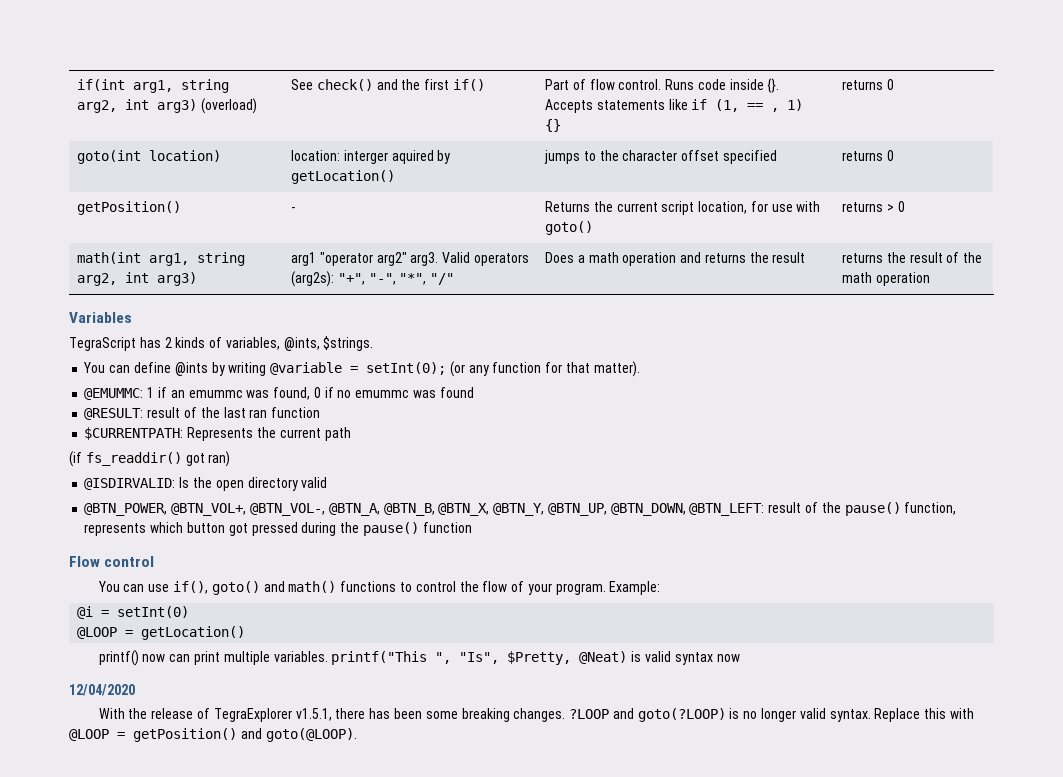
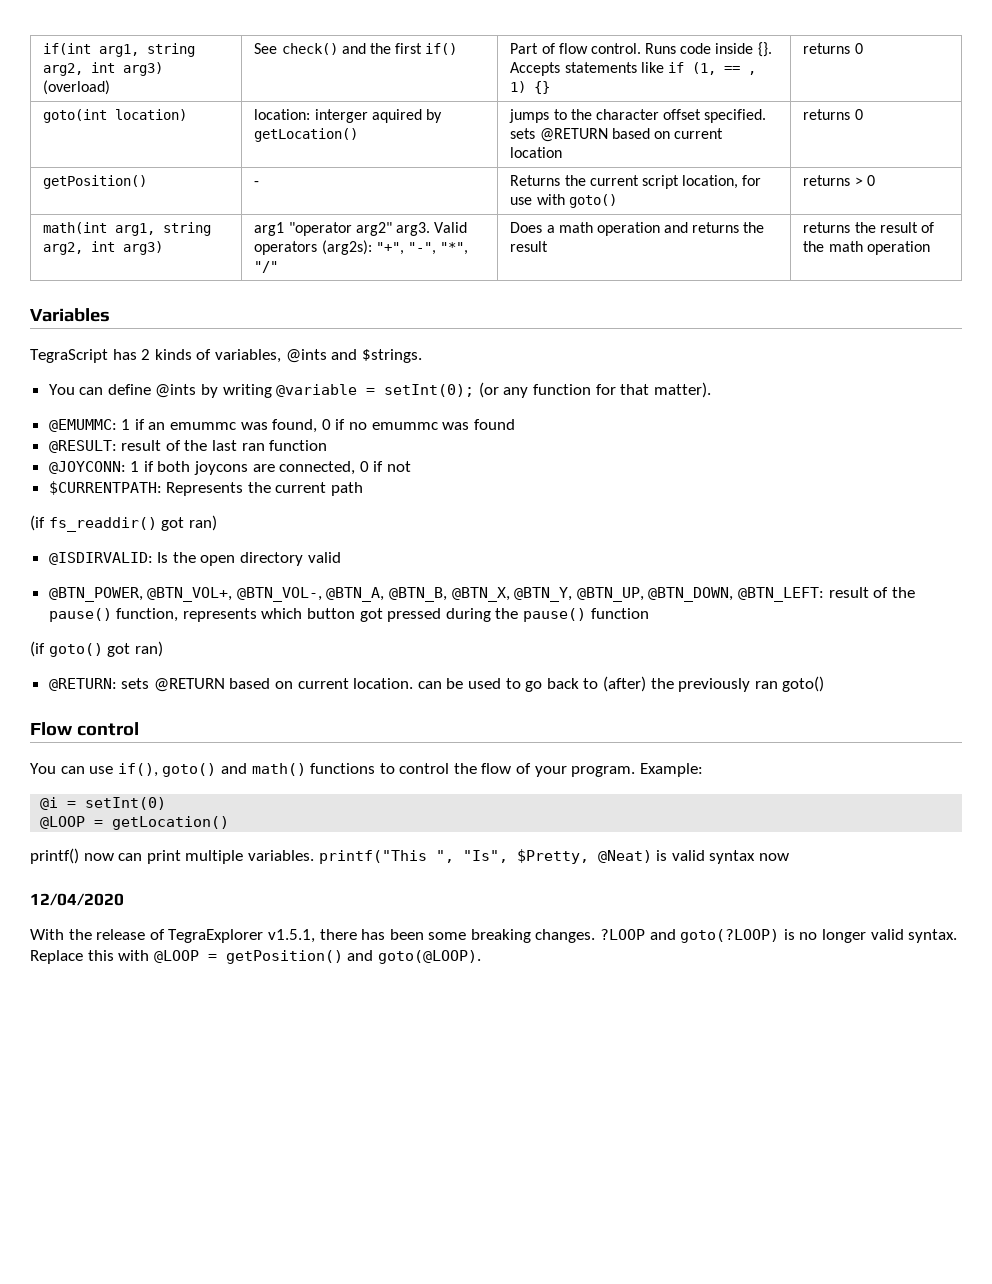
- goto(int location) | location: interger aquired by getLocation() | jumps to the character offset specified | returns 0
+ goto(int location) | location: interger aquired by getLocation() | jumps to the character offset specified. sets @RETURN based on current location | returns 0
- TegraScript has 2 kinds of variables, @ints, $strings.
+ TegraScript has 2 kinds of variables, @ints and $strings.
+ @JOYCONN: 1 if both joycons are connected, 0 if not
+ (if goto() got ran)
+ @RETURN: sets @RETURN based on current location. can be used to go back to (after) the previously ran goto()

